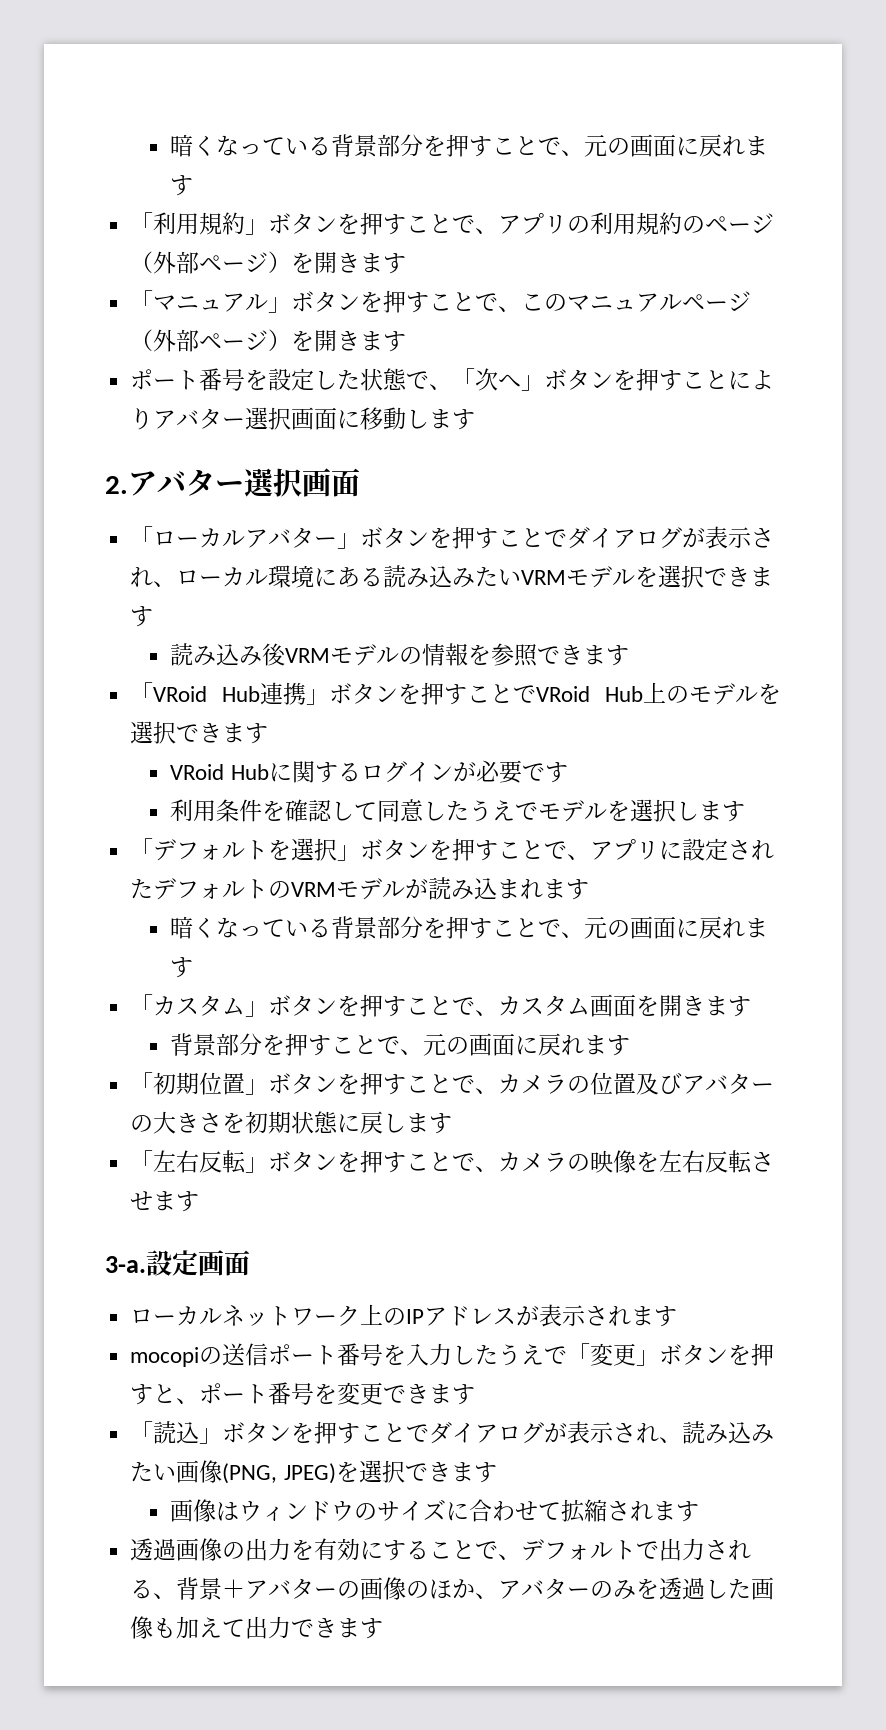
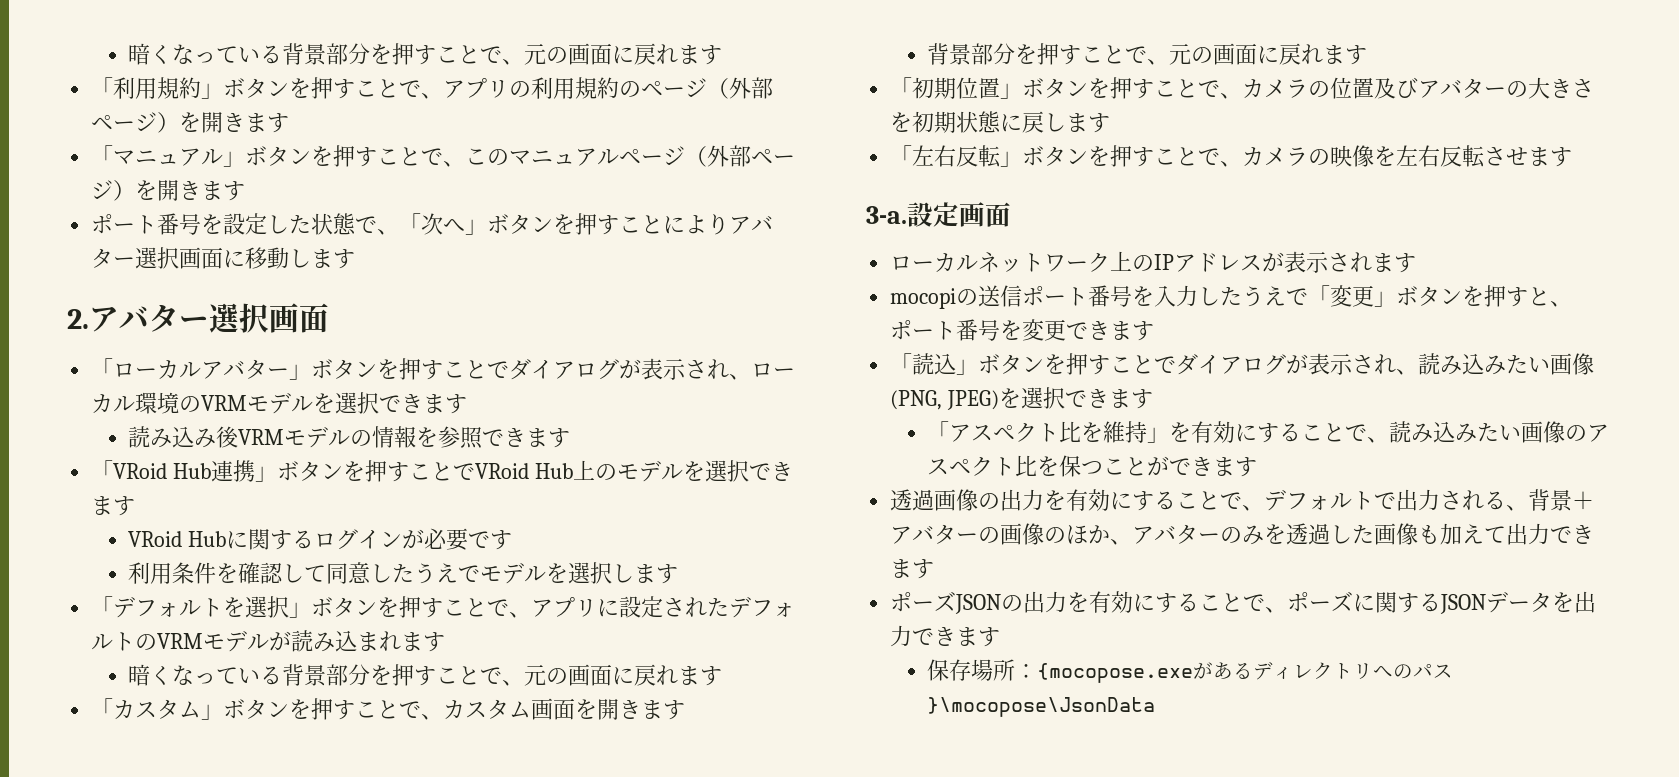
- 「ローカルアバター」ボタンを押すことでダイアログが表示され、ローカル環境にある読み込みたいVRMモデルを選択できます
+ 「ローカルアバター」ボタンを押すことでダイアログが表示され、ローカル環境のVRMモデルを選択できます
- 画像はウィンドウのサイズに合わせて拡縮されます
+ 「アスペクト比を維持」を有効にすることで、読み込みたい画像のアスペクト比を保つことができます
+ ポーズJSONの出力を有効にすることで、ポーズに関するJSONデータを出力できます
+ 保存場所：{mocopose.exeがあるディレクトリへのパス}\mocopose\JsonData

